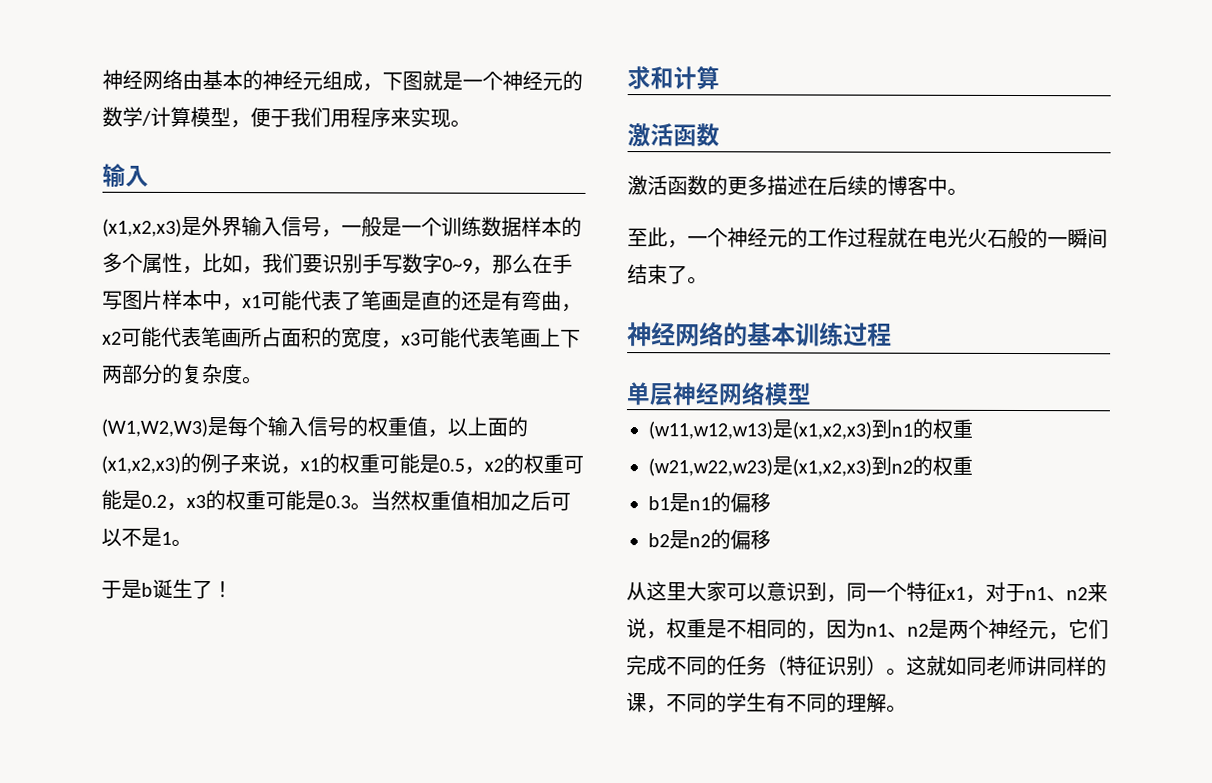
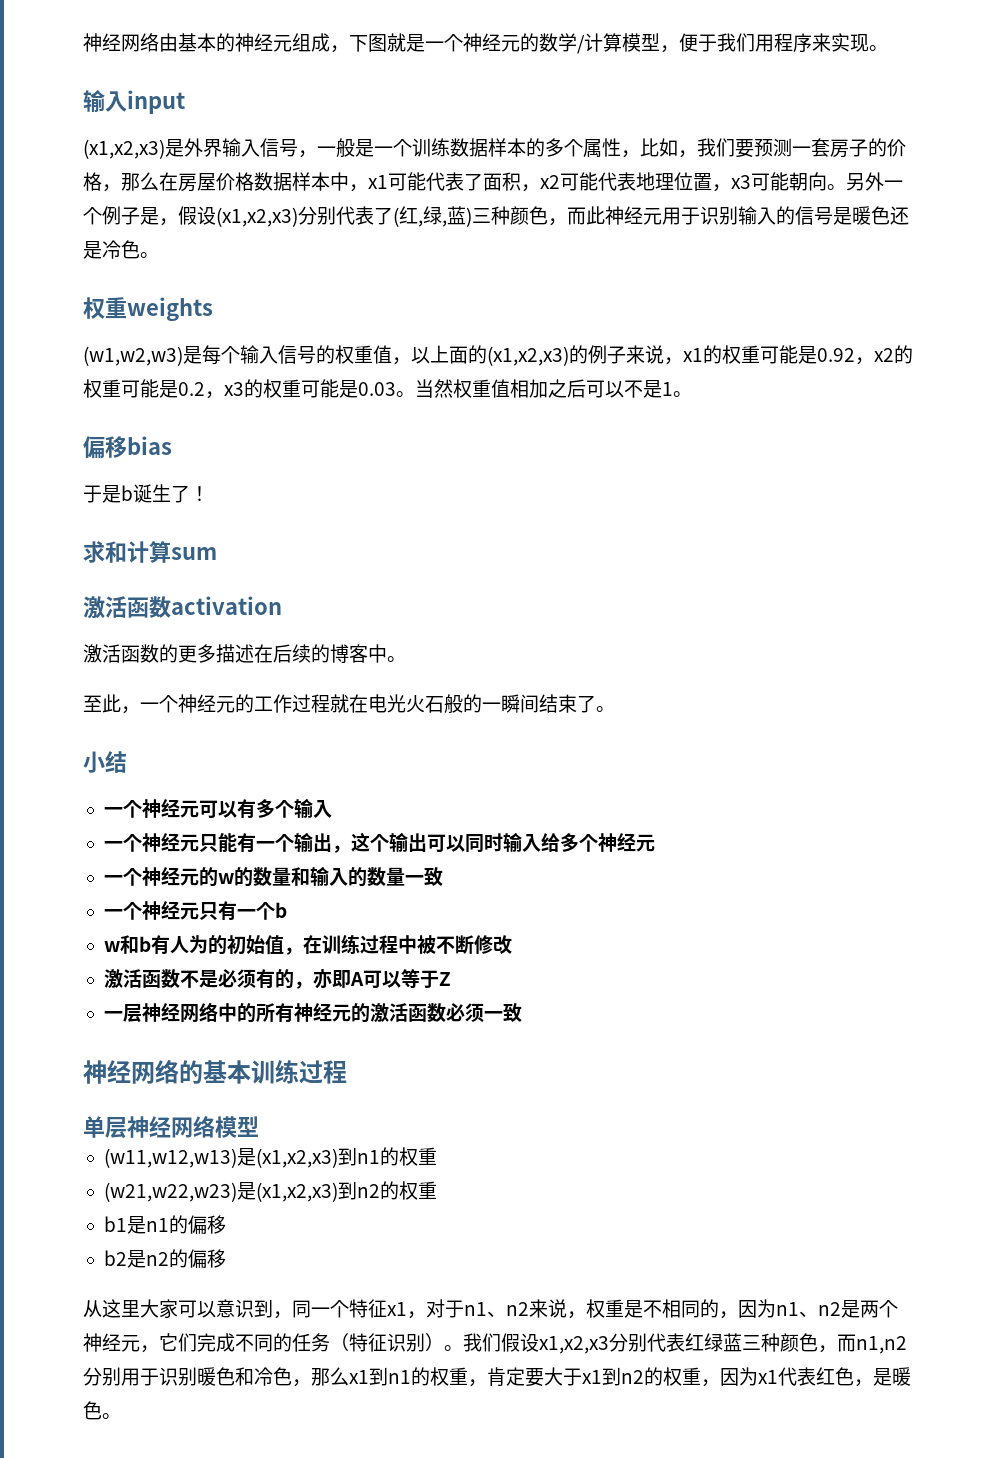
  神经网络由基本的神经元组成，下图就是一个神经元的数学/计算模型，便于我们用程序来实现。
- 输入
+ 输入input
- (x1,x2,x3)是外界输入信号，一般是一个训练数据样本的多个属性，比如，我们要识别手写数字0~9，那么在手写图片样本中，x1可能代表了笔画是直的还是有弯曲，x2可能代表笔画所占面积的宽度，x3可能代表笔画上下两部分的复杂度。
- (W1,W2,W3)是每个输入信号的权重值，以上面的(x1,x2,x3)的例子来说，x1的权重可能是0.5，x2的权重可能是0.2，x3的权重可能是0.3。
+ (x1,x2,x3)是外界输入信号，一般是一个训练数据样本的多个属性，比如，我们要预测一套房子的价格，那么在房屋价格数据样本中，x1可能代表了面积，x2可能代表地理位置，x3可能朝向。另外一个例子是，假设(x1,x2,x3)分别代表了(红,绿,蓝)三种颜色，而此神经元用于识别输入的信号是暖色还是冷色。
+ 权重weights
+ (w1,w2,w3)是每个输入信号的权重值，以上面的(x1,x2,x3)的例子来说，x1的权重可能是0.92，x2的权重可能是0.2，x3的权重可能是0.03。
+ 偏移bias
- 求和计算
- 激活函数
+ 求和计算sum
+ 激活函数activation
+ 小结
+ 一个神经元可以有多个输入
+ 一个神经元只能有一个输出，这个输出可以同时输入给多个神经元
+ 一个神经元的w的数量和输入的数量一致
+ 一个神经元只有一个b
+ w和b有人为的初始值，在训练过程中被不断修改
+ 激活函数不是必须有的，亦即A可以等于Z
+ 一层神经网络中的所有神经元的激活函数必须一致
- 这就如同老师讲同样的课，不同的学生有不同的理解。
+ 我们假设x1,x2,x3分别代表红绿蓝三种颜色，而n1,n2分别用于识别暖色和冷色，那么x1到n1的权重，肯定要大于x1到n2的权重，因为x1代表红色，是暖色。

